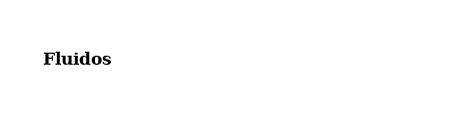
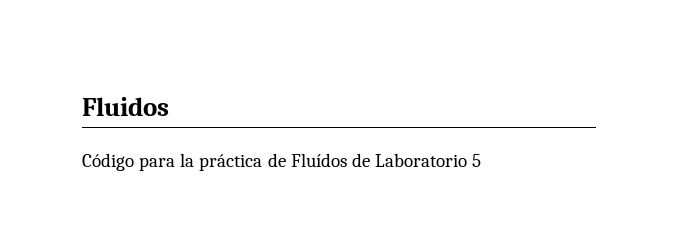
+ Código para la práctica de Fluídos de Laboratorio 5

